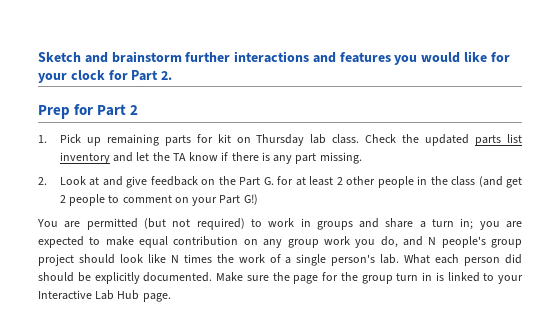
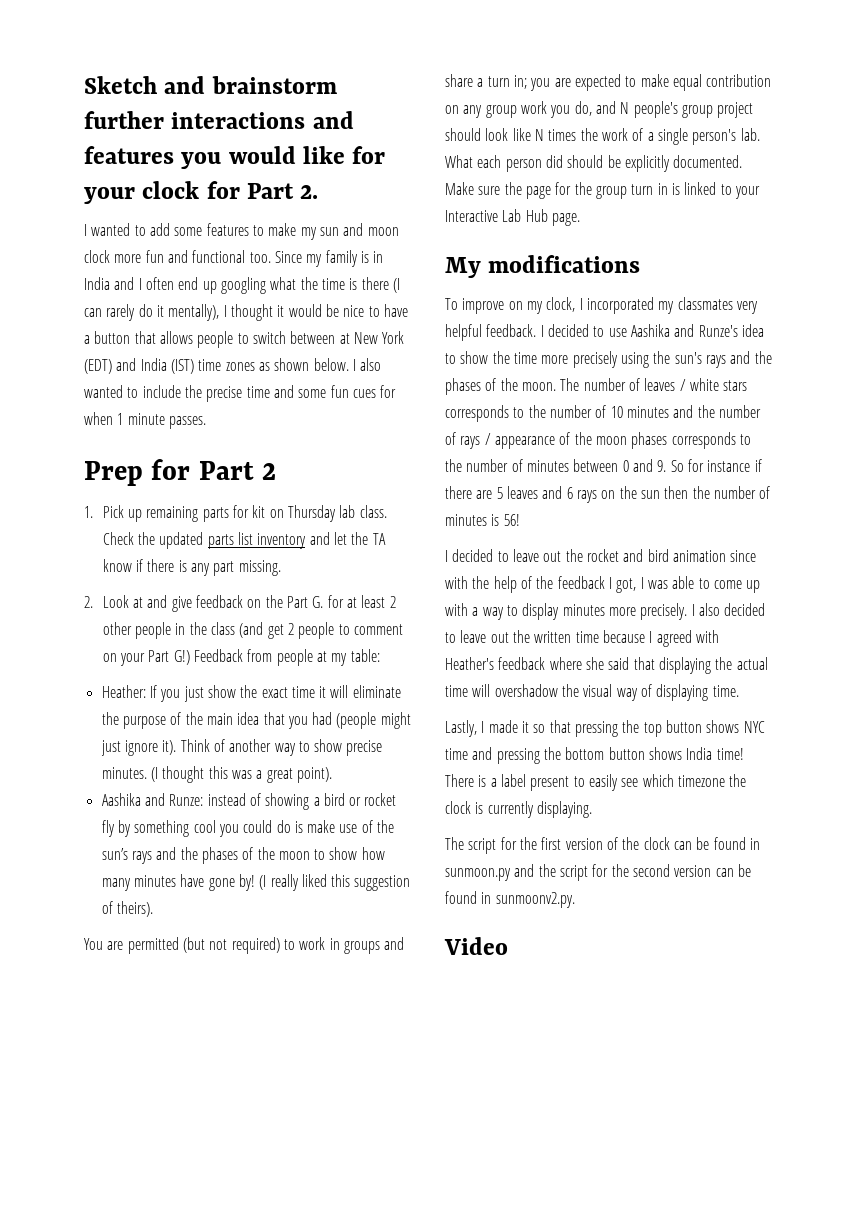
+ I wanted to add some features to make my sun and moon clock more fun and functional too. Since my family is in India and I often end up googling what the time is there (I can rarely do it mentally), I thought it would be nice to have a button that allows people to switch between at New York (EDT) and India (IST) time zones as shown below. I also wanted to include the precise time and some fun cues for when 1 minute passes.
+ Feedback from people at my table:
+ Heather: If you just show the exact time it will eliminate the purpose of the main idea that you had (people might just ignore it). Think of another way to show precise minutes. (I thought this was a great point).
+ Aashika and Runze: instead of showing a bird or rocket fly by something cool you could do is make use of the sun’s rays and the phases of the moon to show how many minutes have gone by! (I really liked this suggestion of theirs).
+ My modifications
+ To improve on my clock, I incorporated my classmates very helpful feedback. I decided to use Aashika and Runze's idea to show the time more precisely using the sun's rays and the phases of the moon. The number of leaves / white stars corresponds to the number of 10 minutes and the number of rays / appearance of the moon phases corresponds to the number of minutes between 0 and 9. So for instance if there are 5 leaves and 6 rays on the sun then the number of minutes is 56!
+ I decided to leave out the rocket and bird animation since with the help of the feedback I got, I was able to come up with a way to display minutes more precisely. I also decided to leave out the written time because I agreed with Heather's feedback where she said that displaying the actual time will overshadow the visual way of displaying time.
+ Lastly, I made it so that pressing the top button shows NYC time and pressing the bottom button shows India time! There is a label present to easily see which timezone the clock is currently displaying.
+ The script for the first version of the clock can be found in sunmoon.py and the script for the second version can be found in sunmoonv2.py.
+ Video

